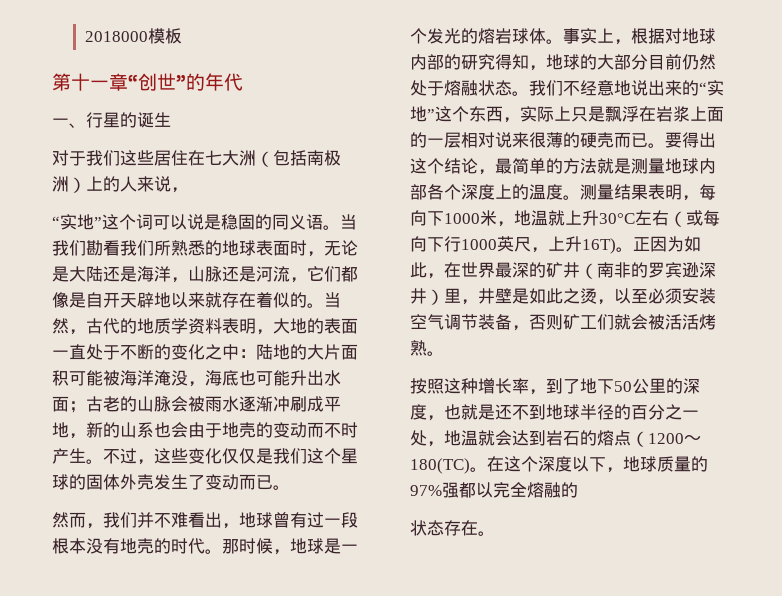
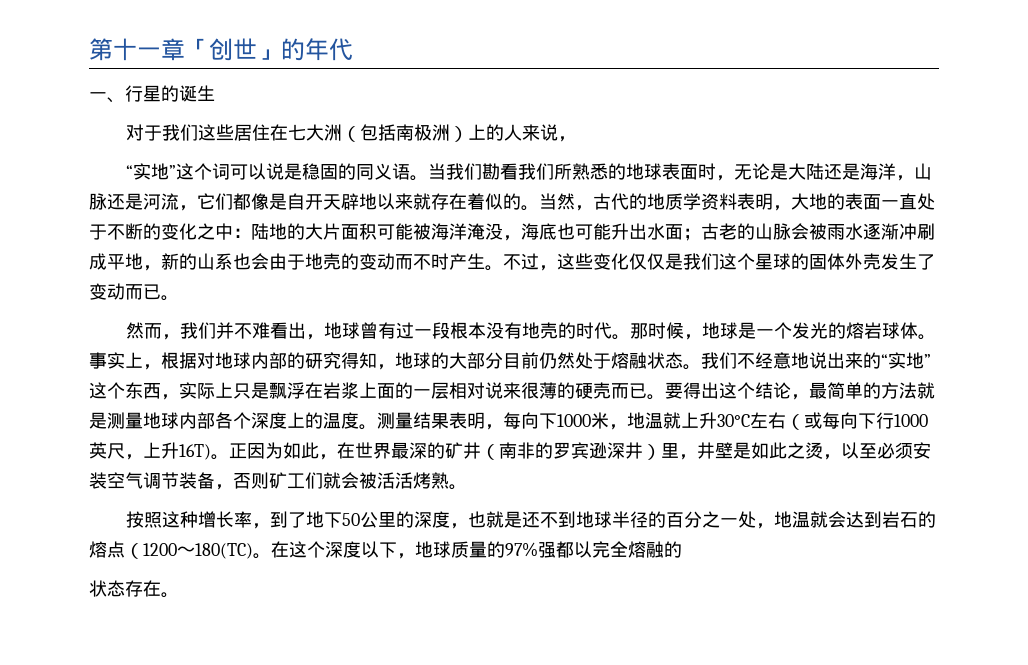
- 2018000模板
- 第十一章“创世”的年代
+ 第十一章「创世」的年代

